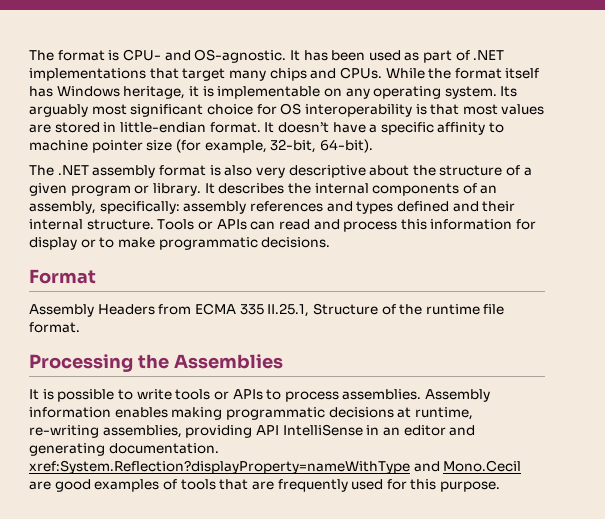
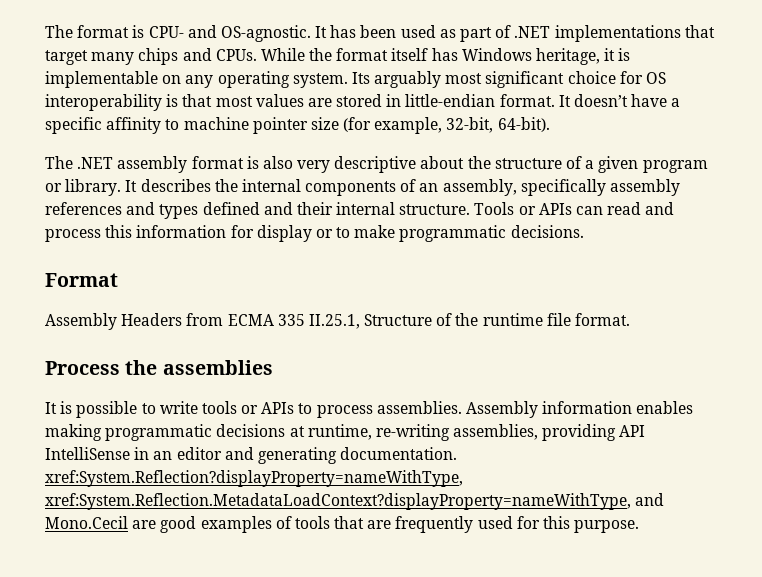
- It describes the internal components of an assembly, specifically: assembly references and types defined and their internal structure.
+ It describes the internal components of an assembly, specifically assembly references and types defined and their internal structure.
- Processing the Assemblies
+ Process the assemblies
- Assembly information enables making programmatic decisions at runtime, re-writing assemblies, providing API IntelliSense in an editor and generating documentation. xref:System.Reflection?displayProperty=nameWithType and Mono.Cecil are good examples of tools that are frequently used for this purpose.
+ Assembly information enables making programmatic decisions at runtime, re-writing assemblies, providing API IntelliSense in an editor and generating documentation. xref:System.Reflection?displayProperty=nameWithType, xref:System.Reflection.MetadataLoadContext?displayProperty=nameWithType, and Mono.Cecil are good examples of tools that are frequently used for this purpose.

